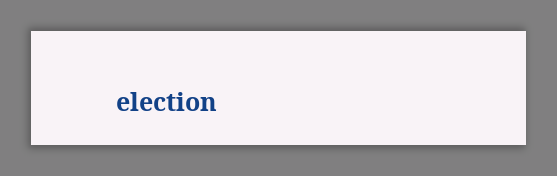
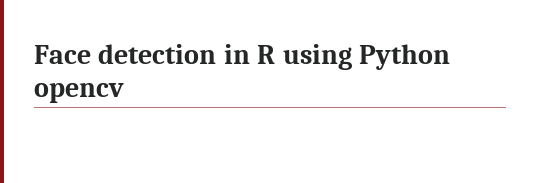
- election
+ Face detection in R using Python opencv

